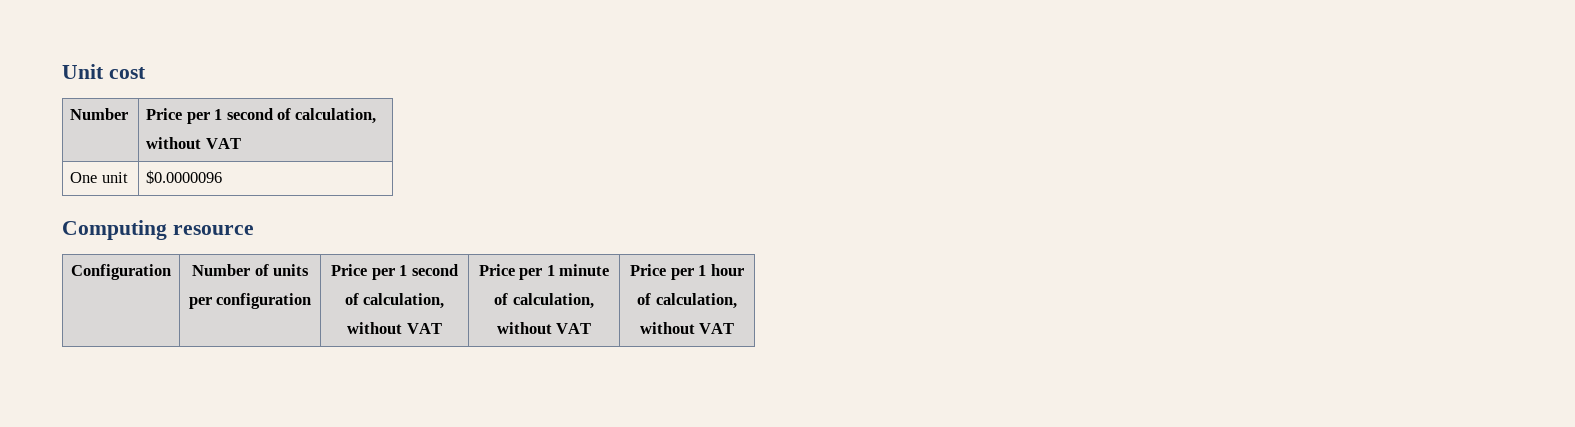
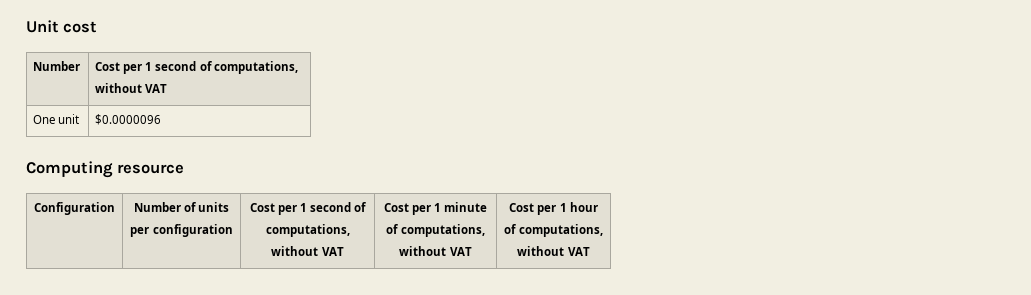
- Number | Price per 1 second of calculation,
+ Number | Cost per 1 second of computations,
  Configuration | Number of units
- per configuration | Price per 1 second
- of calculation,
- without VAT | Price per 1 minute
- of calculation,
- without VAT | Price per 1 hour
- of calculation,
+ per configuration | Cost per 1 second of
+ computations,
+ without VAT | Cost per 1 minute
+ of computations,
+ without VAT | Cost per 1 hour
+ of computations,

